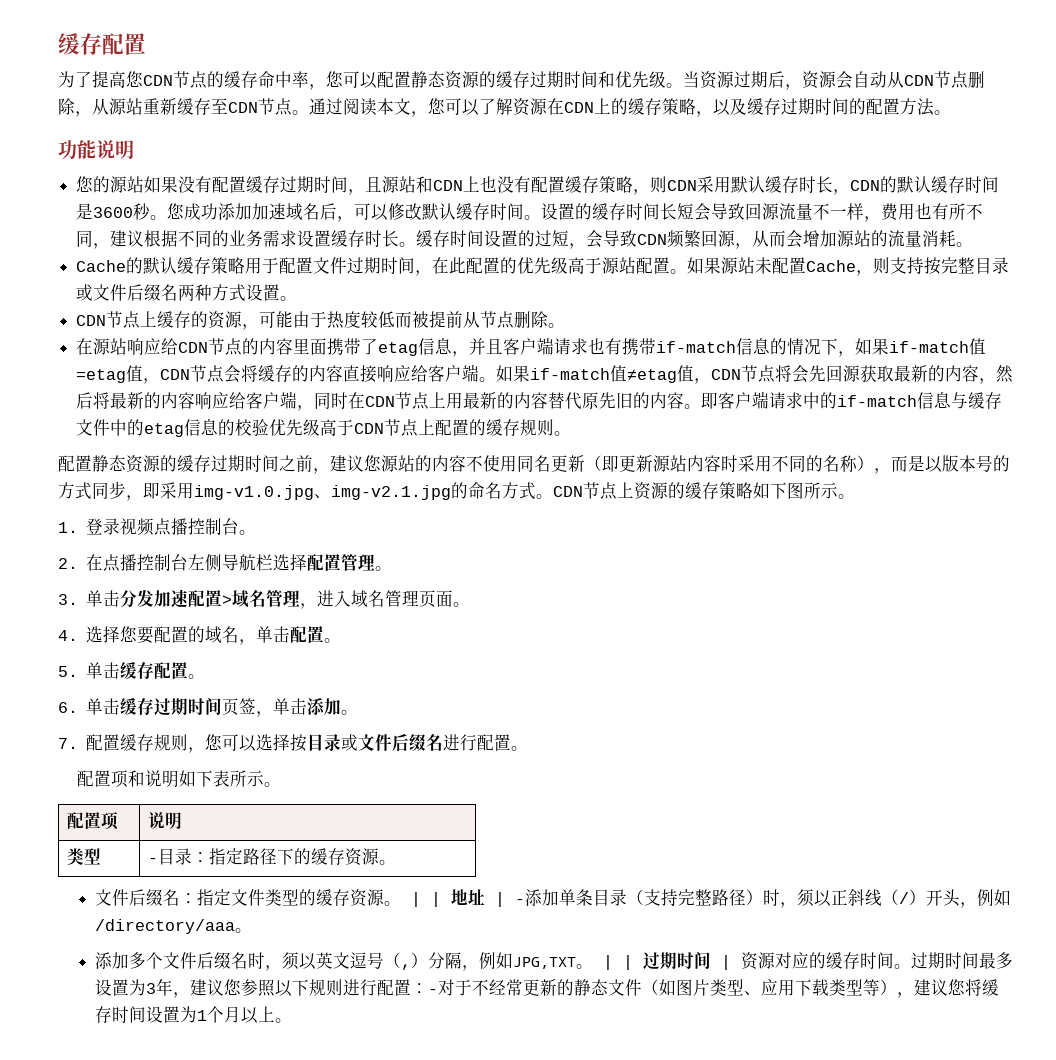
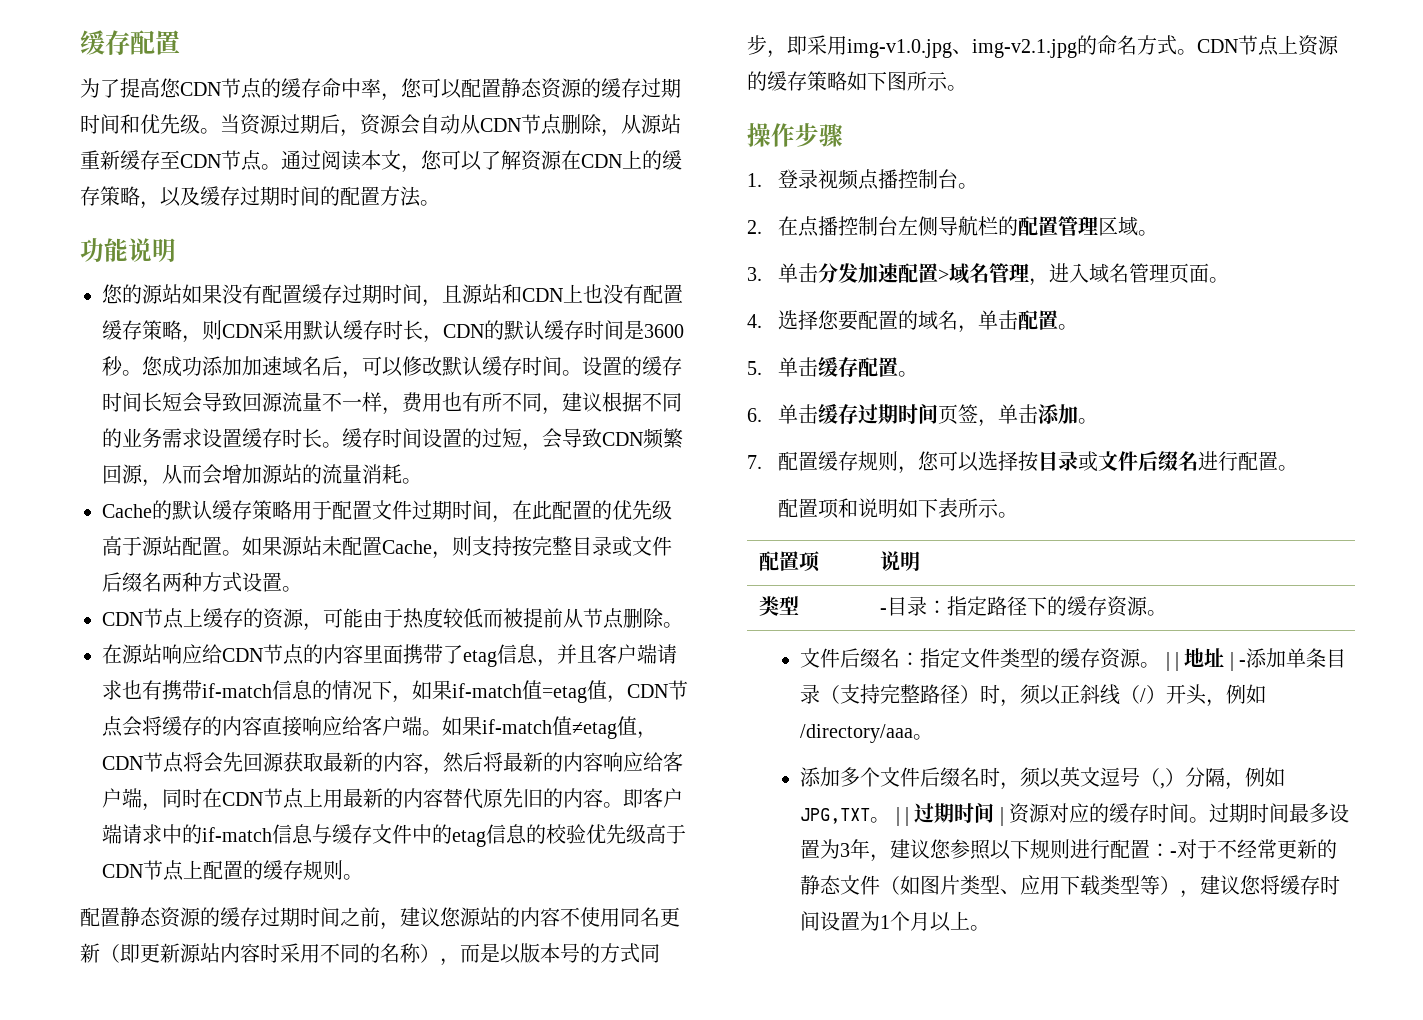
+ 操作步骤
- 2.在点播控制台左侧导航栏选择配置管理。
+ 2.在点播控制台左侧导航栏的配置管理区域。

